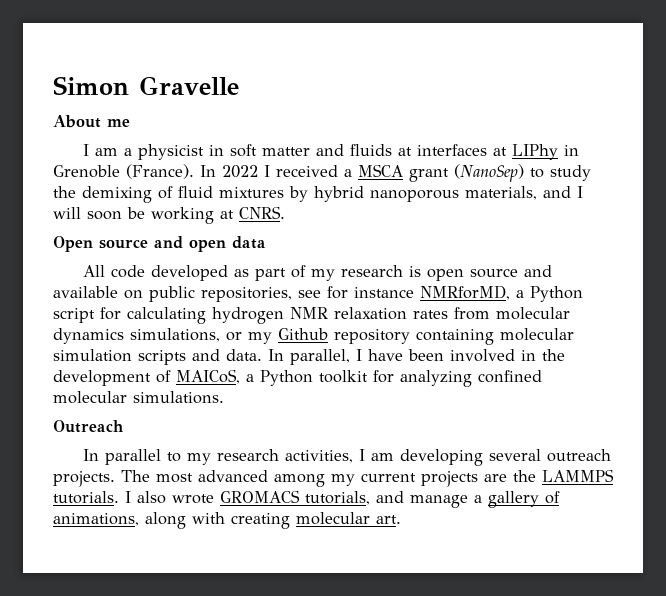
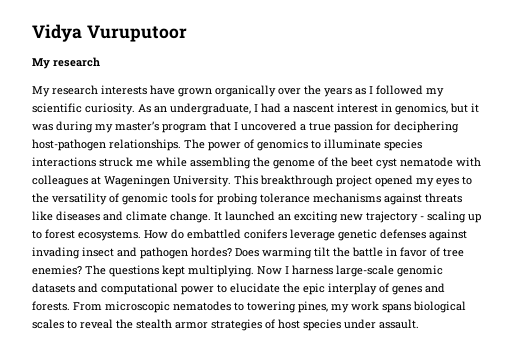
- Simon Gravelle
- About me
- I am a physicist in soft matter and fluids at interfaces at LIPhy in Grenoble (France). In 2022 I received a MSCA grant (NanoSep) to study the demixing of fluid mixtures by hybrid nanoporous materials, and I will soon be working at CNRS.
- Open source and open data
- All code developed as part of my research is open source and available on public repositories, see for instance NMRforMD, a Python script for calculating hydrogen NMR relaxation rates from molecular dynamics simulations, or my Github repository containing molecular simulation scripts and data. In parallel, I have been involved in the development of MAICoS, a Python toolkit for analyzing confined molecular simulations.
- Outreach
- In parallel to my research activities, I am developing several outreach projects. The most advanced among my current projects are the LAMMPS tutorials. I also wrote GROMACS tutorials, and manage a gallery of animations, along with creating molecular art.
+ Vidya Vuruputoor
+ My research
+ My research interests have grown organically over the years as I followed my scientific curiosity. As an undergraduate, I had a nascent interest in genomics, but it was during my master’s program that I uncovered a true passion for deciphering host-pathogen relationships. The power of genomics to illuminate species interactions struck me while assembling the genome of the beet cyst nematode with colleagues at Wageningen University. This breakthrough project opened my eyes to the versatility of genomic tools for probing tolerance mechanisms against threats like diseases and climate change. It launched an exciting new trajectory - scaling up to forest ecosystems. How do embattled conifers leverage genetic defenses against invading insect and pathogen hordes? Does warming tilt the battle in favor of tree enemies? The questions kept multiplying. Now I harness large-scale genomic datasets and computational power to elucidate the epic interplay of genes and forests. From microscopic nematodes to towering pines, my work spans biological scales to reveal the stealth armor strategies of host species under assault.

